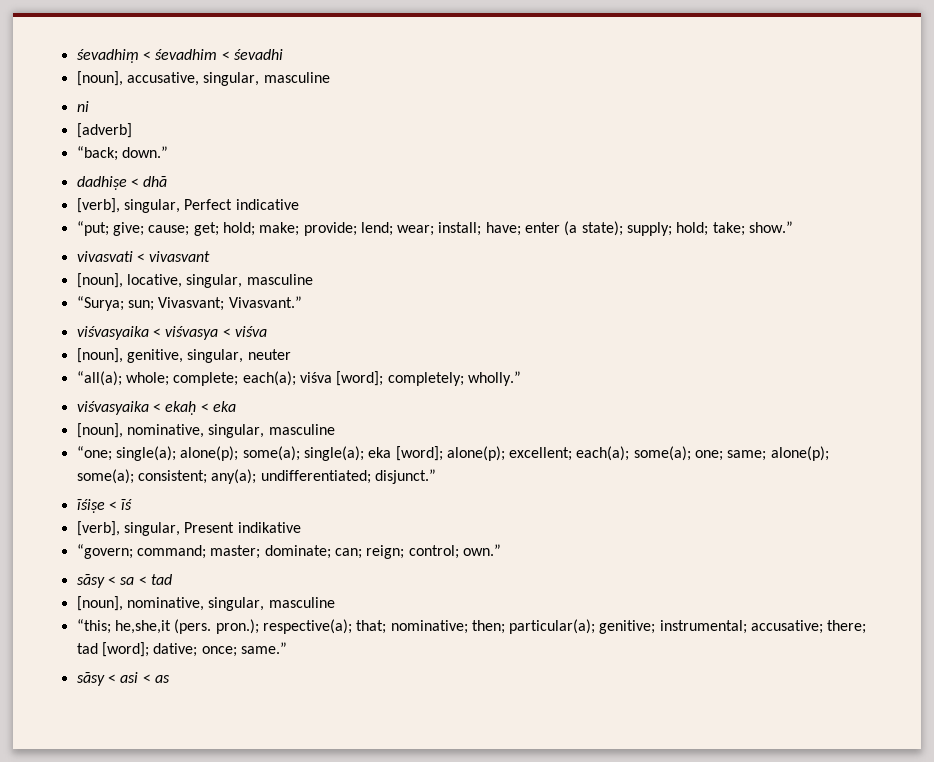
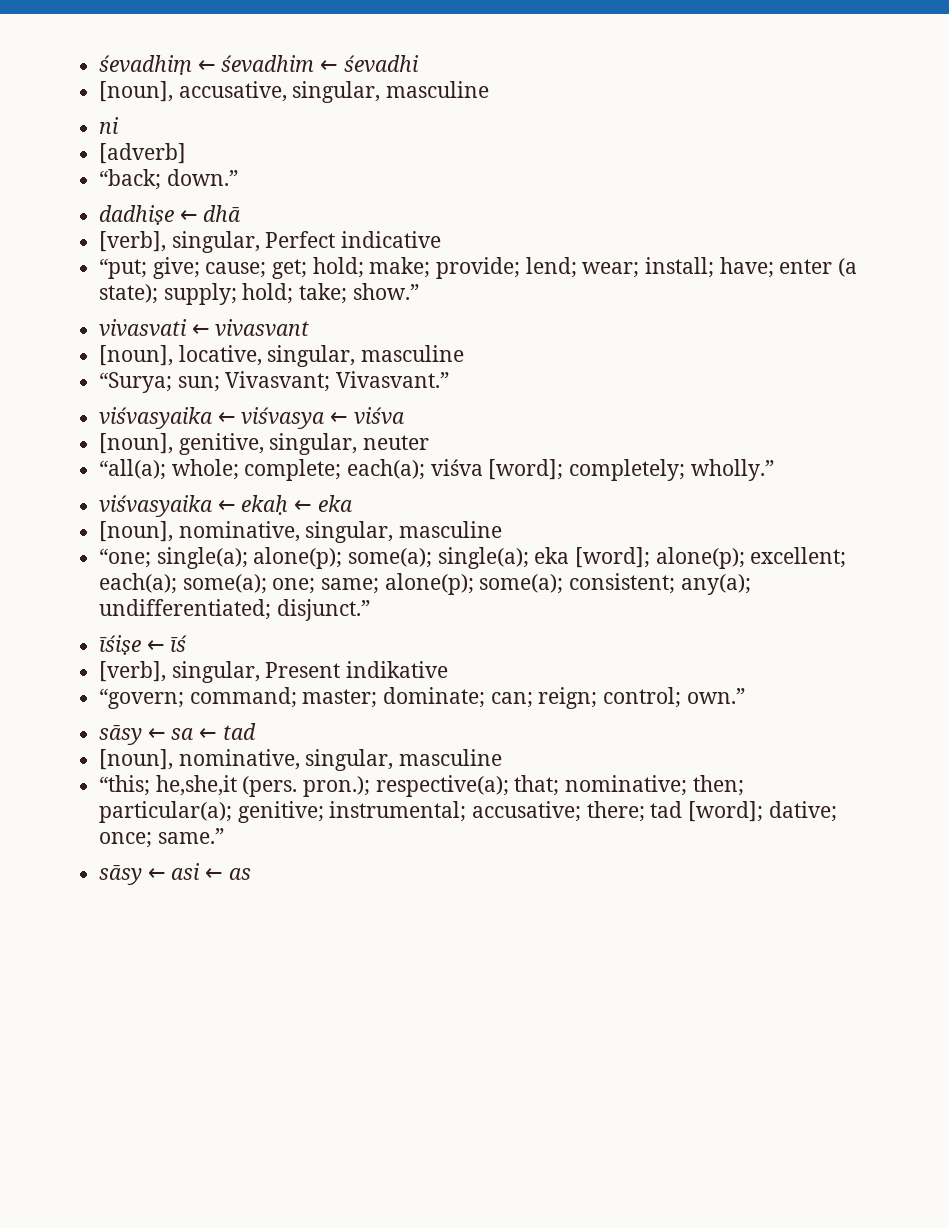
- śevadhiṃ < śevadhim < śevadhi
+ śevadhiṃ ← śevadhim ← śevadhi
- dadhiṣe < dhā
+ dadhiṣe ← dhā
- vivasvati < vivasvant
+ vivasvati ← vivasvant
- viśvasyaika < viśvasya < viśva
+ viśvasyaika ← viśvasya ← viśva
- viśvasyaika < ekaḥ < eka
+ viśvasyaika ← ekaḥ ← eka
- īśiṣe < īś
+ īśiṣe ← īś
- sāsy < sa < tad
+ sāsy ← sa ← tad
- sāsy < asi < as
+ sāsy ← asi ← as

